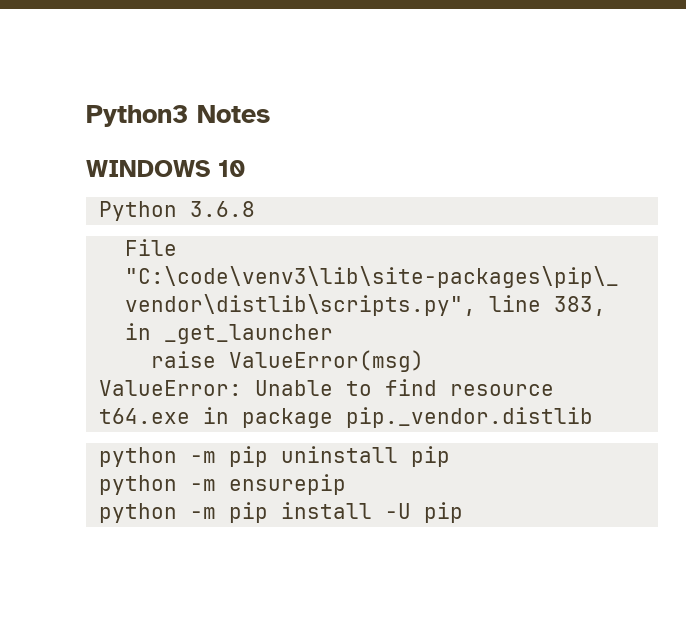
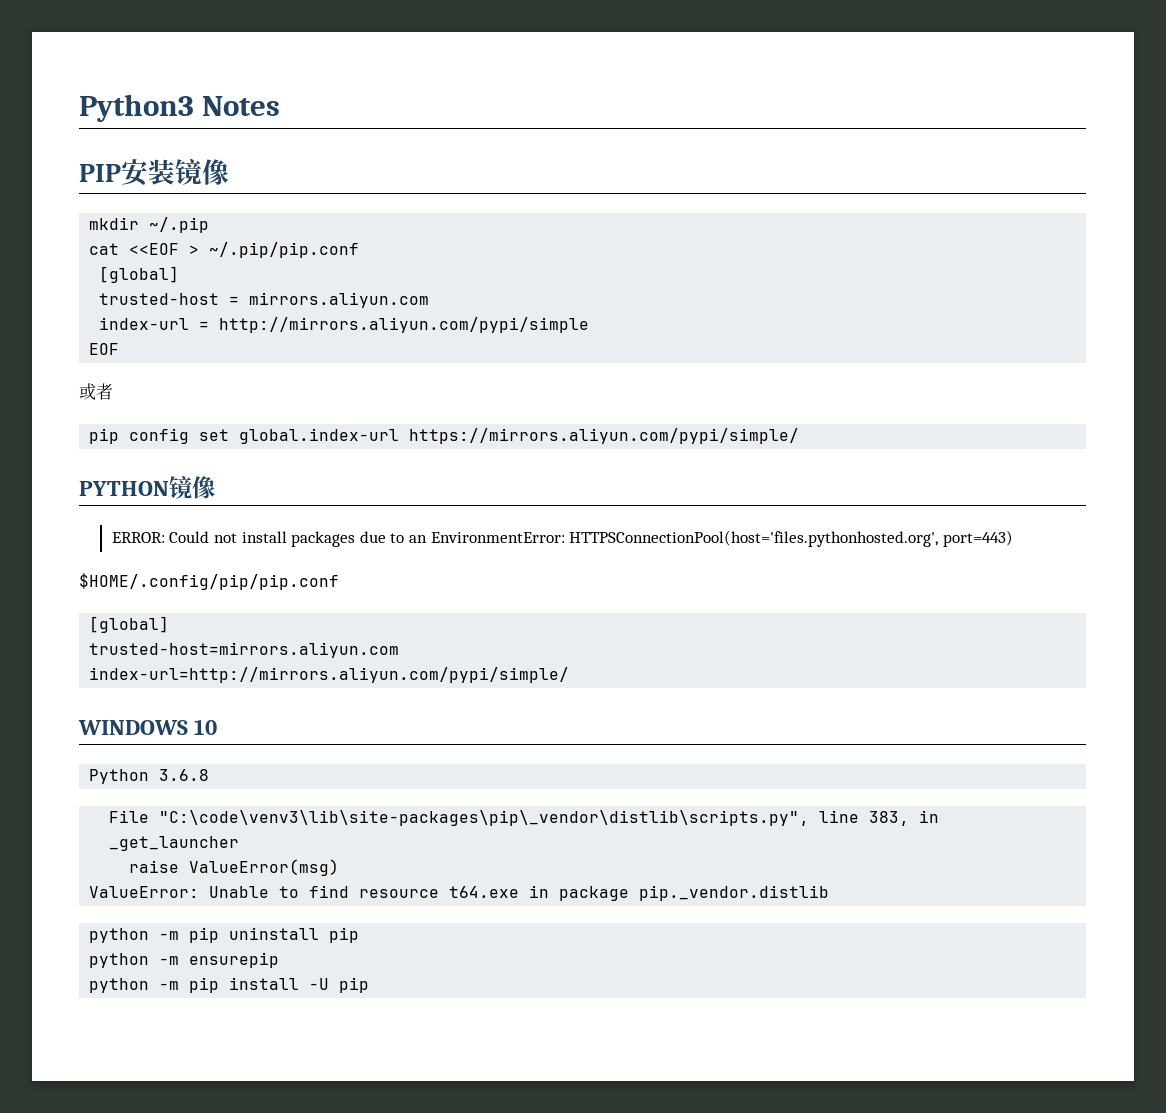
+ PIP安装镜像
+ mkdir ~/.pip
+ cat <<EOF > ~/.pip/pip.conf
+ [global]
+ trusted-host = mirrors.aliyun.com
+ index-url = http://mirrors.aliyun.com/pypi/simple
+ EOF
+ 或者
+ pip config set global.index-url https://mirrors.aliyun.com/pypi/simple/
+ PYTHON镜像
+ ERROR: Could not install packages due to an EnvironmentError: HTTPSConnectionPool(host='files.pythonhosted.org', port=443)
+ $HOME/.config/pip/pip.conf
+ [global]
+ trusted-host=mirrors.aliyun.com
+ index-url=http://mirrors.aliyun.com/pypi/simple/

